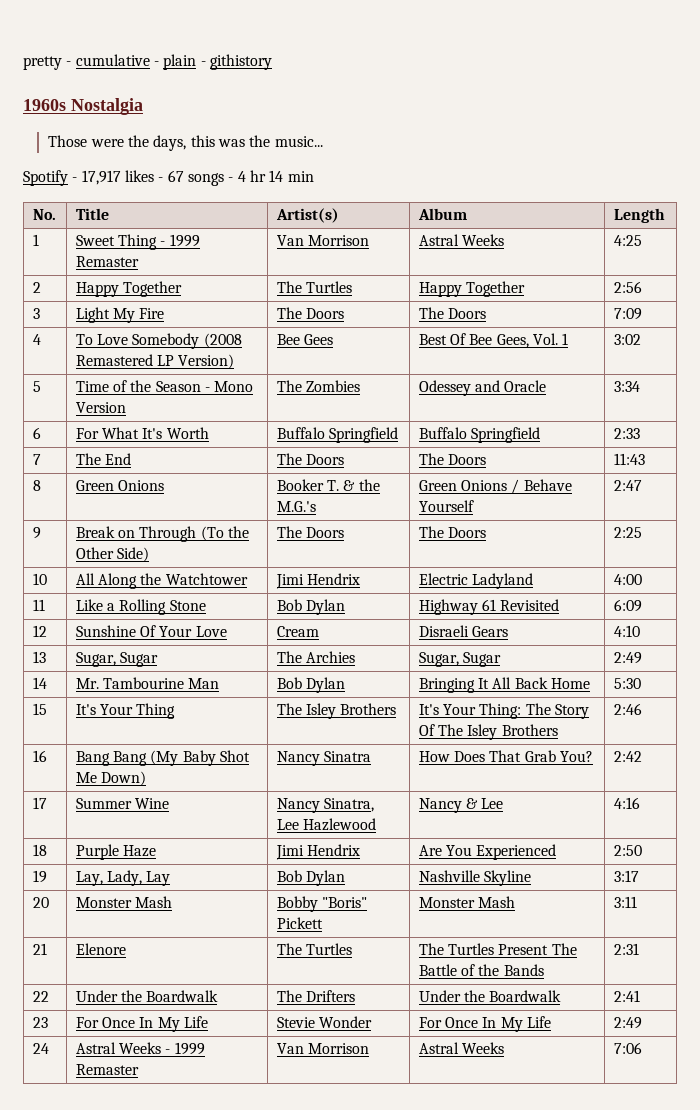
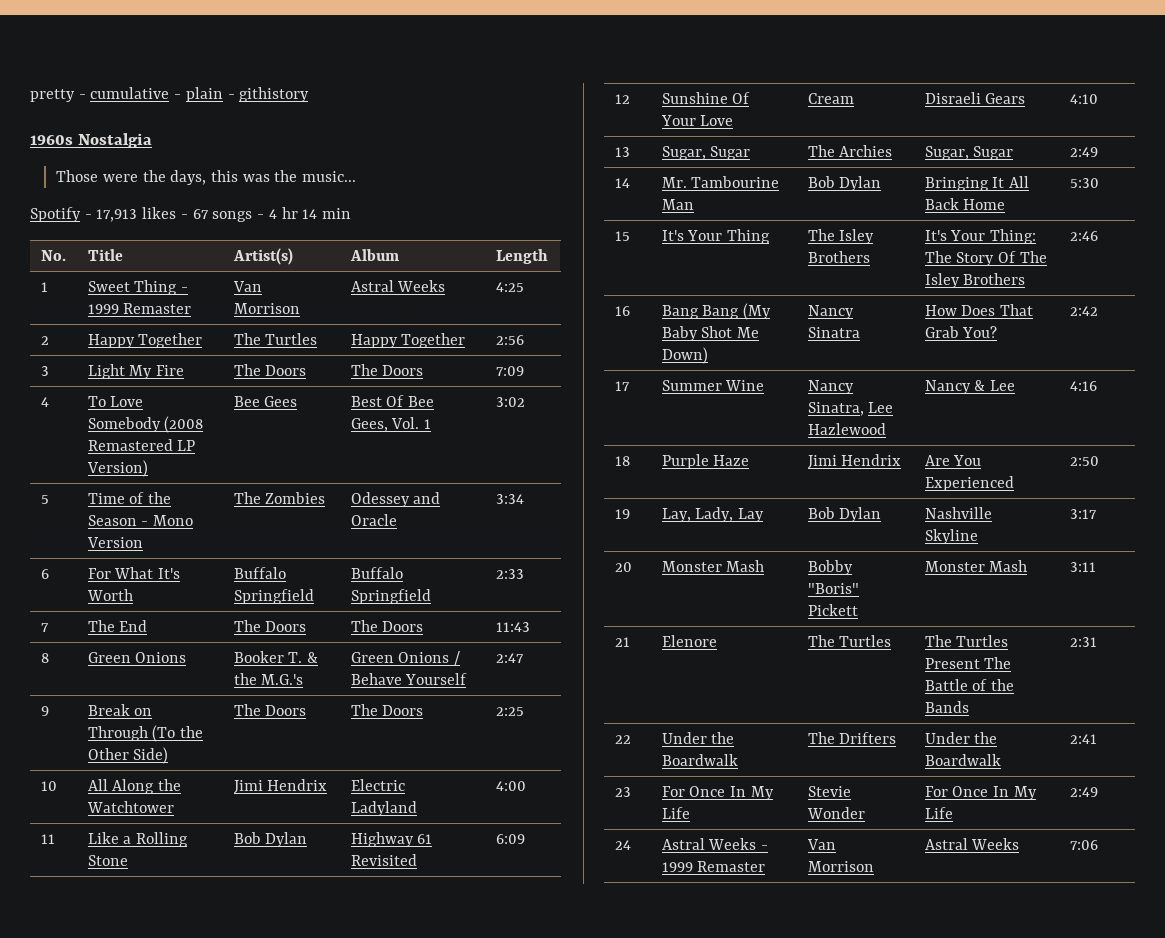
- Spotify - 17,917 likes - 67 songs - 4 hr 14 min
+ Spotify - 17,913 likes - 67 songs - 4 hr 14 min

